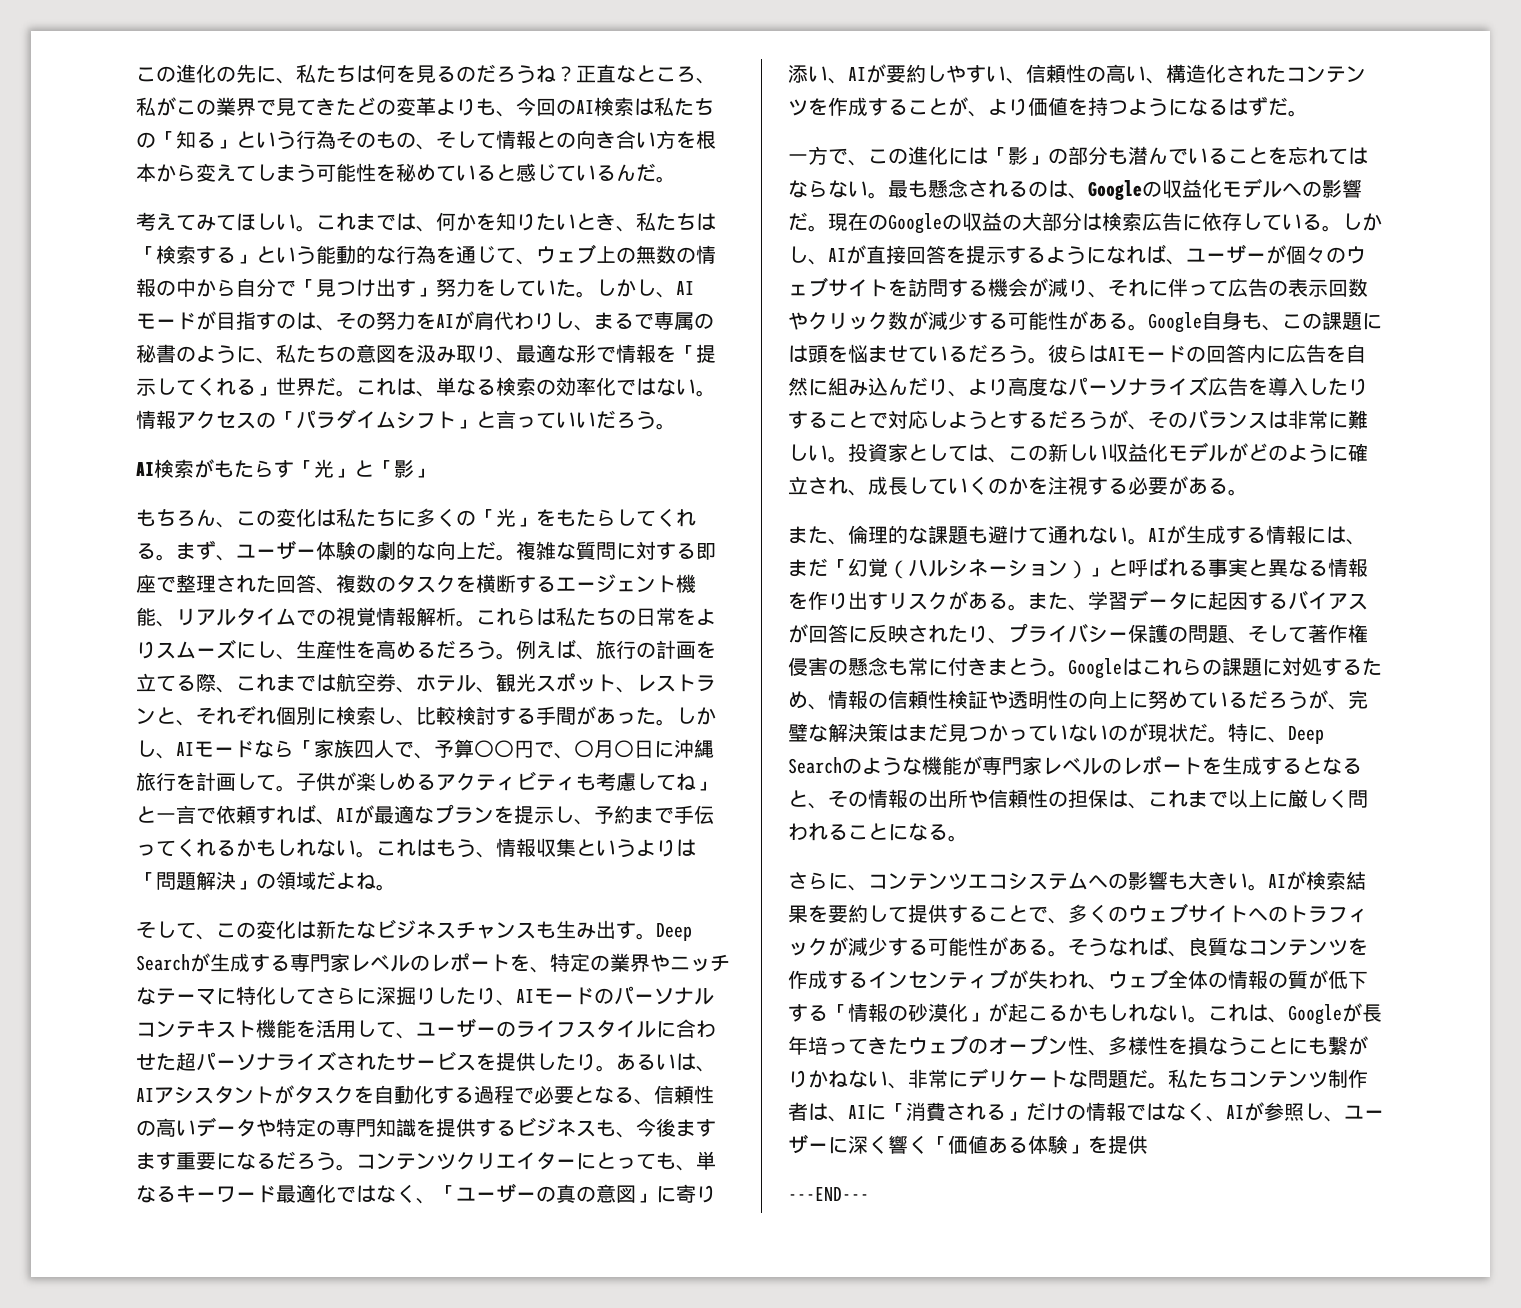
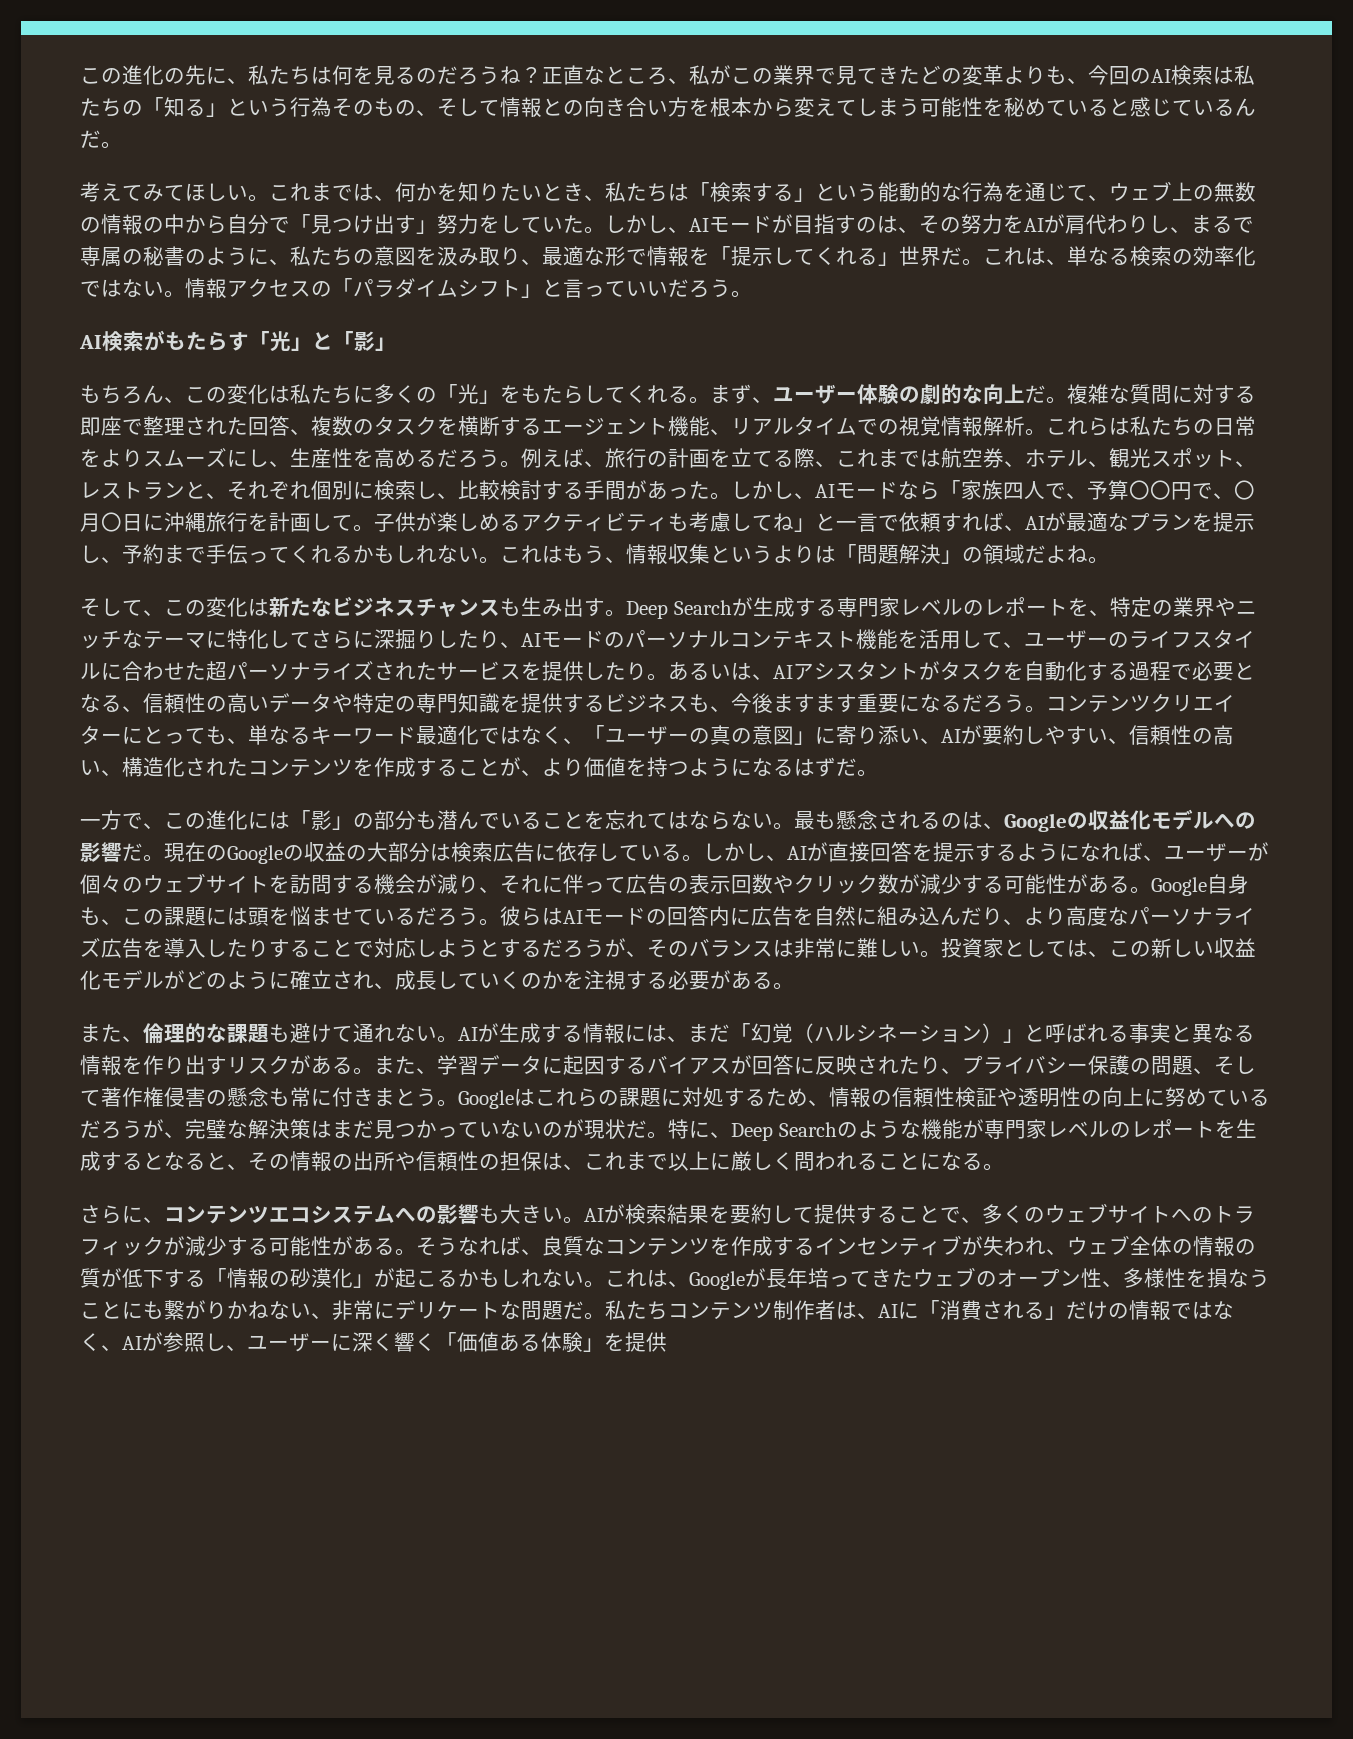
- ---END---

